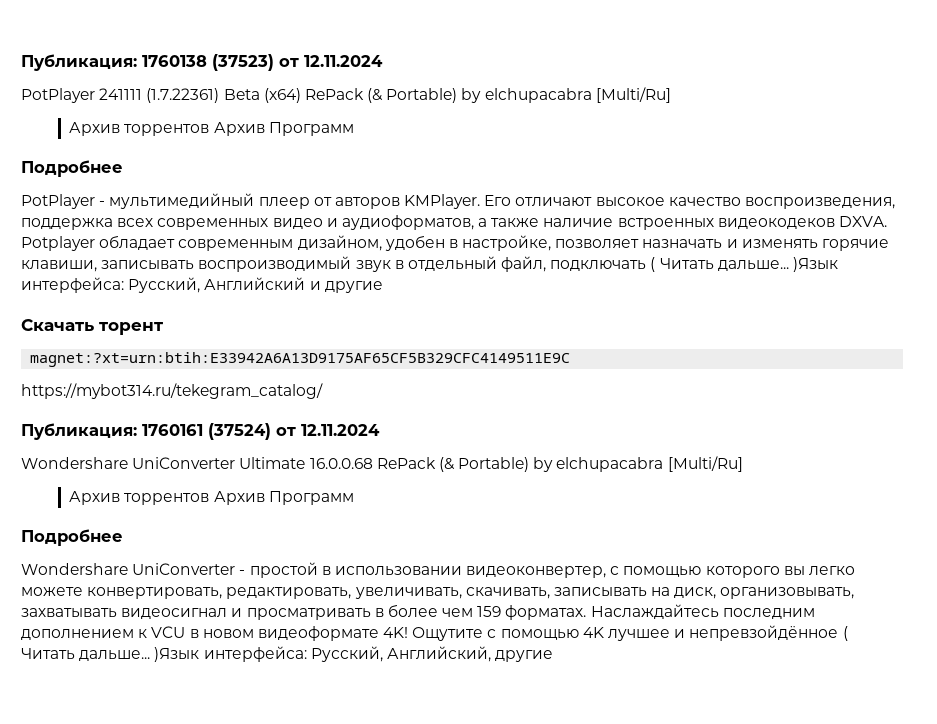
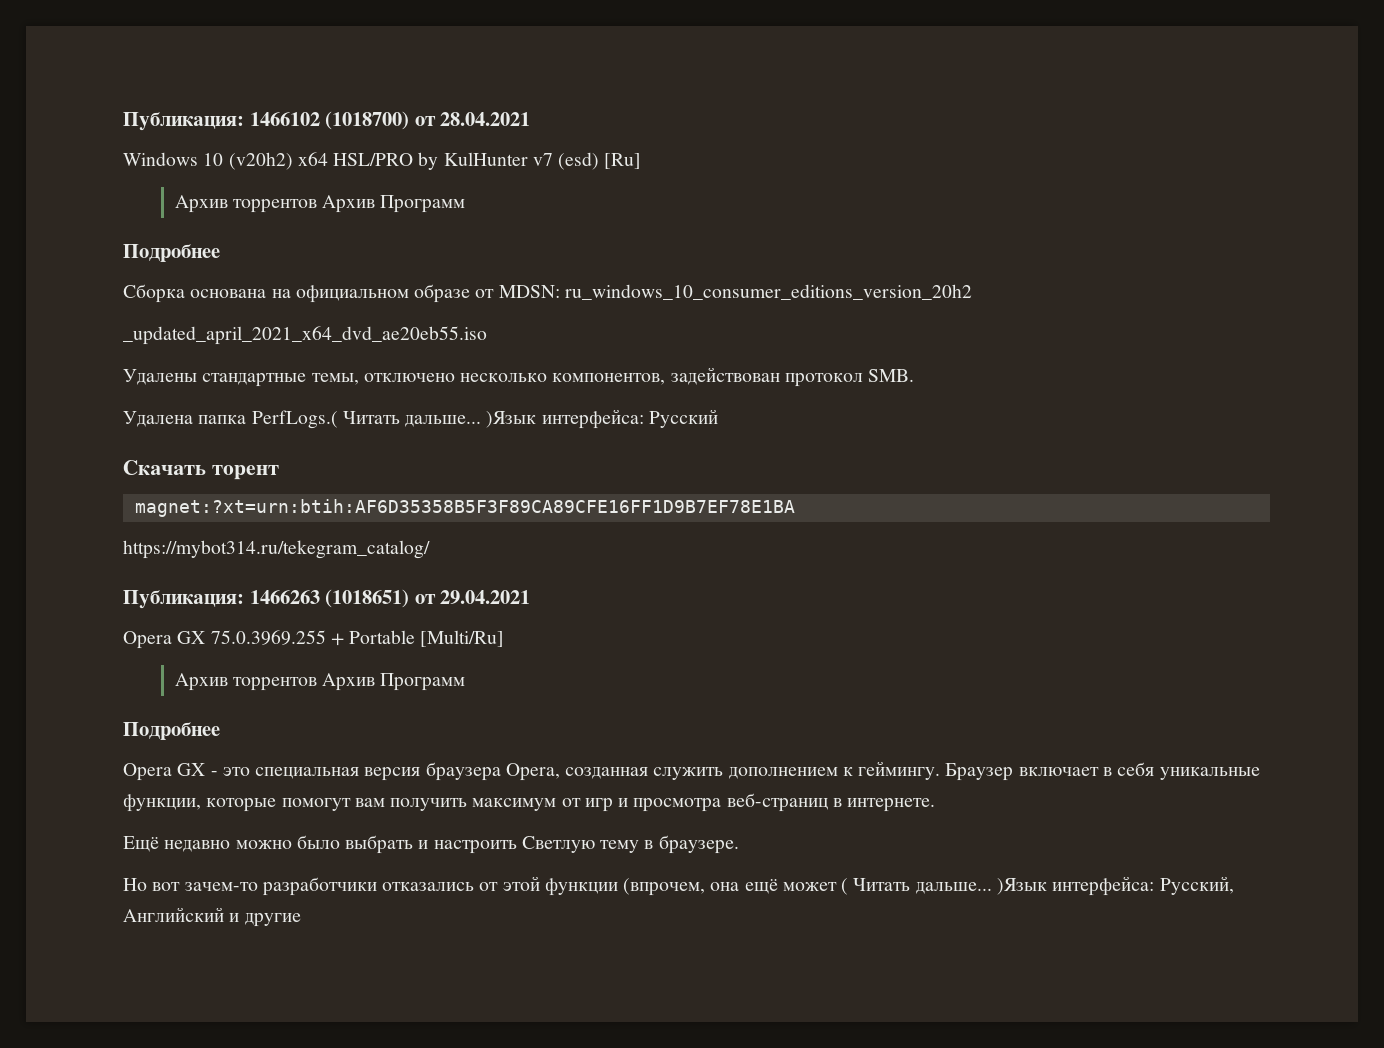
- Публикация: 1760138 (37523) от 12.11.2024
- PotPlayer 241111 (1.7.22361) Beta (x64) RePack (& Portable) by elchupacabra [Multi/Ru]
+ Публикация: 1466102 (1018700) от 28.04.2021
+ Windows 10 (v20h2) x64 HSL/PRO by KulHunter v7 (esd) [Ru]
  Архив торрентов Архив Программ
  Подробнее
- PotPlayer - мультимедийный плеер от авторов KMPlayer. Его отличают высокое качество воспроизведения, поддержка всех современных видео и аудиоформатов, а также наличие встроенных видеокодеков DXVA. Potplayer обладает современным дизайном, удобен в настройке, позволяет назначать и изменять горячие клавиши, записывать воспроизводимый звук в отдельный файл, подключать ( Читать дальше... )Язык интерфейса: Русский, Английский и другие
+ Сборка основана на официальном образе от MDSN: ru_windows_10_consumer_editions_version_20h2
+ _updated_april_2021_x64_dvd_ae20eb55.iso
+ Удалены стандартные темы, отключено несколько компонентов, задействован протокол SMB.
+ Удалена папка PerfLogs.( Читать дальше... )Язык интерфейса: Русский
+ Скачать торент
+ magnet:?xt=urn:btih:AF6D35358B5F3F89CA89CFE16FF1D9B7EF78E1BA
+ https://mybot314.ru/tekegram_catalog/
+ Публикация: 1466263 (1018651) от 29.04.2021
+ Opera GX 75.0.3969.255 + Portable [Multi/Ru]
+ Архив торрентов Архив Программ
+ Подробнее
+ Opera GX - это специальная версия браузера Opera, созданная служить дополнением к геймингу. Браузер включает в себя уникальные функции, которые помогут вам получить максимум от игр и просмотра веб-страниц в интернете.
+ Ещё недавно можно было выбрать и настроить Светлую тему в браузере.
+ Но вот зачем-то разработчики отказались от этой функции (впрочем, она ещё может ( Читать дальше... )Язык интерфейса: Русский, Английский и другие
- Скачать торент
- magnet:?xt=urn:btih:E33942A6A13D9175AF65CF5B329CFC4149511E9C
- https://mybot314.ru/tekegram_catalog/
- Публикация: 1760161 (37524) от 12.11.2024
- Wondershare UniConverter Ultimate 16.0.0.68 RePack (& Portable) by elchupacabra [Multi/Ru]
- Архив торрентов Архив Программ
- Подробнее
- Wondershare UniConverter - простой в использовании видеоконвертер, с помощью которого вы легко можете конвертировать, редактировать, увеличивать, скачивать, записывать на диск, организовывать, захватывать видеосигнал и просматривать в более чем 159 форматах. Наслаждайтесь последним дополнением к VCU в новом видеоформате 4K! Ощутите с помощью 4K лучшее и непревзойдённое ( Читать дальше... )Язык интерфейса: Русский, Английский, другие

